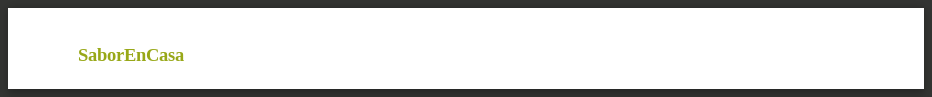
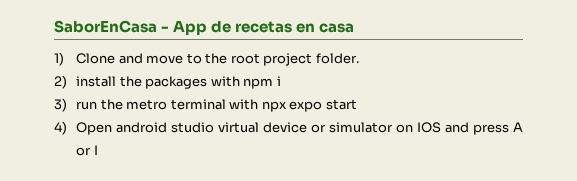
- SaborEnCasa
+ SaborEnCasa - App de recetas en casa
+ 1) Clone and move to the root project folder.
+ 2) install the packages with npm i
+ 3) run the metro terminal with npx expo start
+ 4) Open android studio virtual device or simulator on IOS and press A or I

